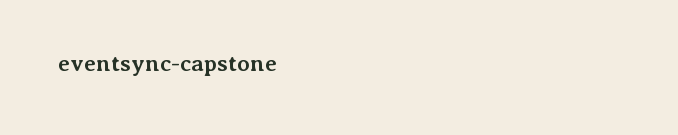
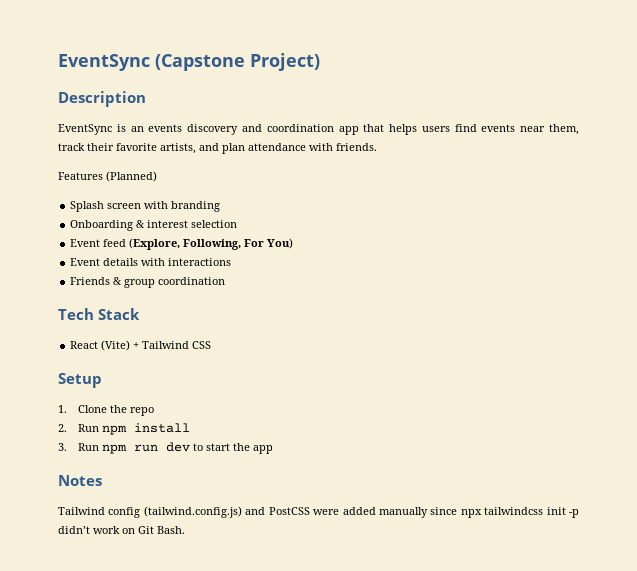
- eventsync-capstone
+ EventSync (Capstone Project)
+ Description
+ EventSync is an events discovery and coordination app that helps users find events near them, track their favorite artists, and plan attendance with friends.
+ Features (Planned)
+ Splash screen with branding
+ Onboarding & interest selection
+ Event feed (Explore, Following, For You)
+ Event details with interactions
+ Friends & group coordination
+ Tech Stack
+ React (Vite) + Tailwind CSS
+ Setup
+ 1. Clone the repo
+ 2. Run npm install
+ 3. Run npm run dev to start the app
+ Notes
+ Tailwind config (tailwind.config.js) and PostCSS were added manually since npx tailwindcss init -p didn’t work on Git Bash.

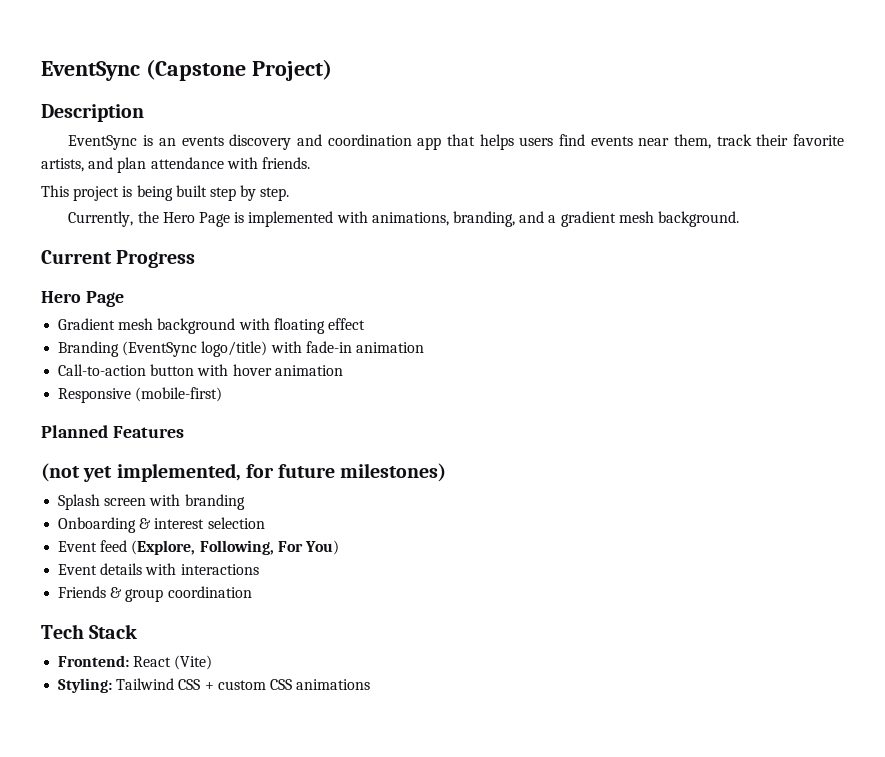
- Features (Planned)
+ This project is being built step by step.
+ Currently, the Hero Page is implemented with animations, branding, and a gradient mesh background.
+ Current Progress
+ Hero Page
+ Gradient mesh background with floating effect
+ Branding (EventSync logo/title) with fade-in animation
+ Call-to-action button with hover animation
+ Responsive (mobile-first)
+ Planned Features
+ (not yet implemented, for future milestones)
- React (Vite) + Tailwind CSS
- Setup
- 1. Clone the repo
- 2. Run npm install
- 3. Run npm run dev to start the app
- Notes
- Tailwind config (tailwind.config.js) and PostCSS were added manually since npx tailwindcss init -p didn’t work on Git Bash.
+ Frontend: React (Vite)
+ Styling: Tailwind CSS + custom CSS animations

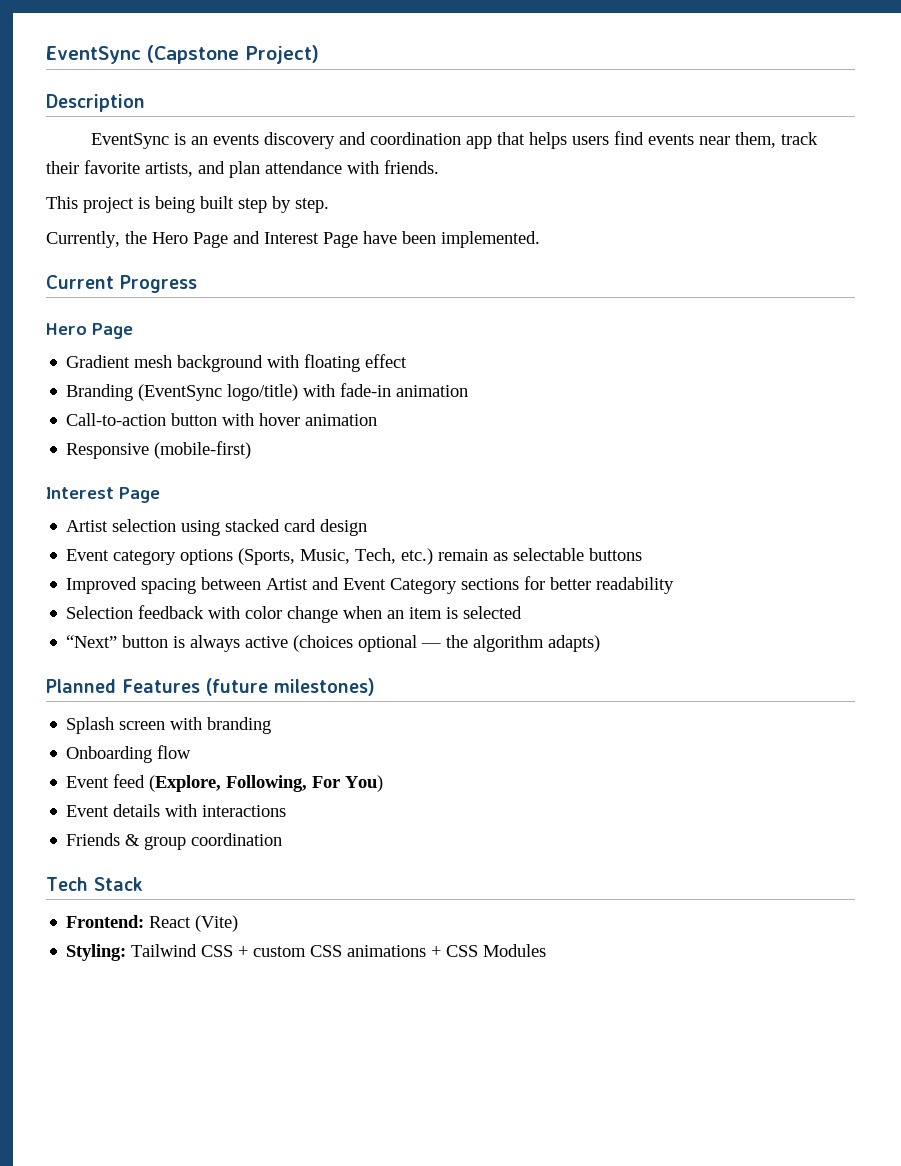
- Currently, the Hero Page is implemented with animations, branding, and a gradient mesh background.
+ Currently, the Hero Page and Interest Page have been implemented.
  Responsive (mobile-first)
- Planned Features
- (not yet implemented, for future milestones)
+ Interest Page
+ Artist selection using stacked card design
+ Event category options (Sports, Music, Tech, etc.) remain as selectable buttons
+ Improved spacing between Artist and Event Category sections for better readability
+ Selection feedback with color change when an item is selected
+ “Next” button is always active (choices optional — the algorithm adapts)
+ Planned Features (future milestones)
- Onboarding & interest selection
+ Onboarding flow
- Styling: Tailwind CSS + custom CSS animations
+ Styling: Tailwind CSS + custom CSS animations + CSS Modules

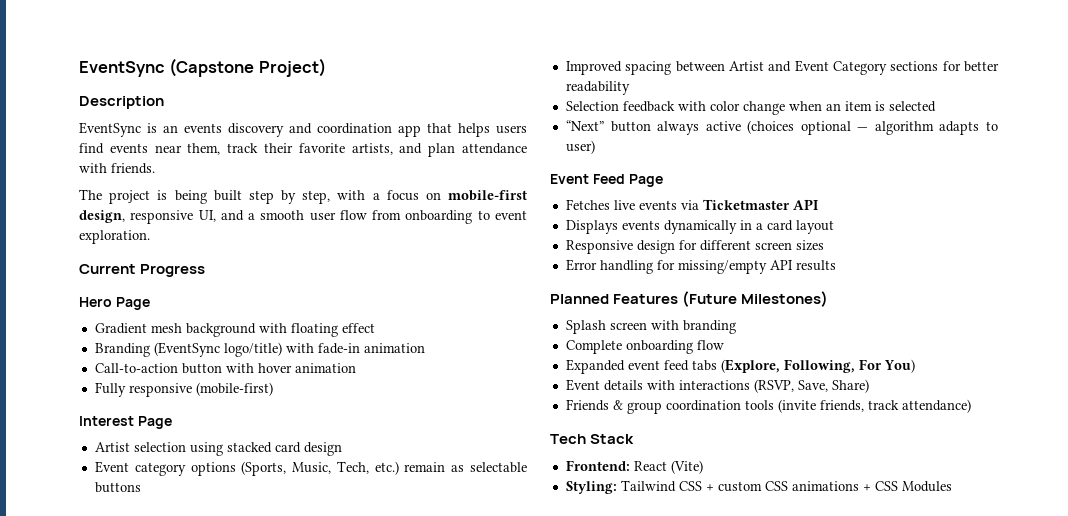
- This project is being built step by step.
- Currently, the Hero Page and Interest Page have been implemented.
+ The project is being built step by step, with a focus on mobile-first design, responsive UI, and a smooth user flow from onboarding to event exploration.
- Responsive (mobile-first)
+ Fully responsive (mobile-first)
- “Next” button is always active (choices optional — the algorithm adapts)
+ “Next” button always active (choices optional — algorithm adapts to user)
+ Event Feed Page
+ Fetches live events via Ticketmaster API
+ Displays events dynamically in a card layout
+ Responsive design for different screen sizes
+ Error handling for missing/empty API results
- Planned Features (future milestones)
+ Planned Features (Future Milestones)
- Onboarding flow
+ Complete onboarding flow
- Event feed (Explore, Following, For You)
+ Expanded event feed tabs (Explore, Following, For You)
- Event details with interactions
+ Event details with interactions (RSVP, Save, Share)
- Friends & group coordination
+ Friends & group coordination tools (invite friends, track attendance)

